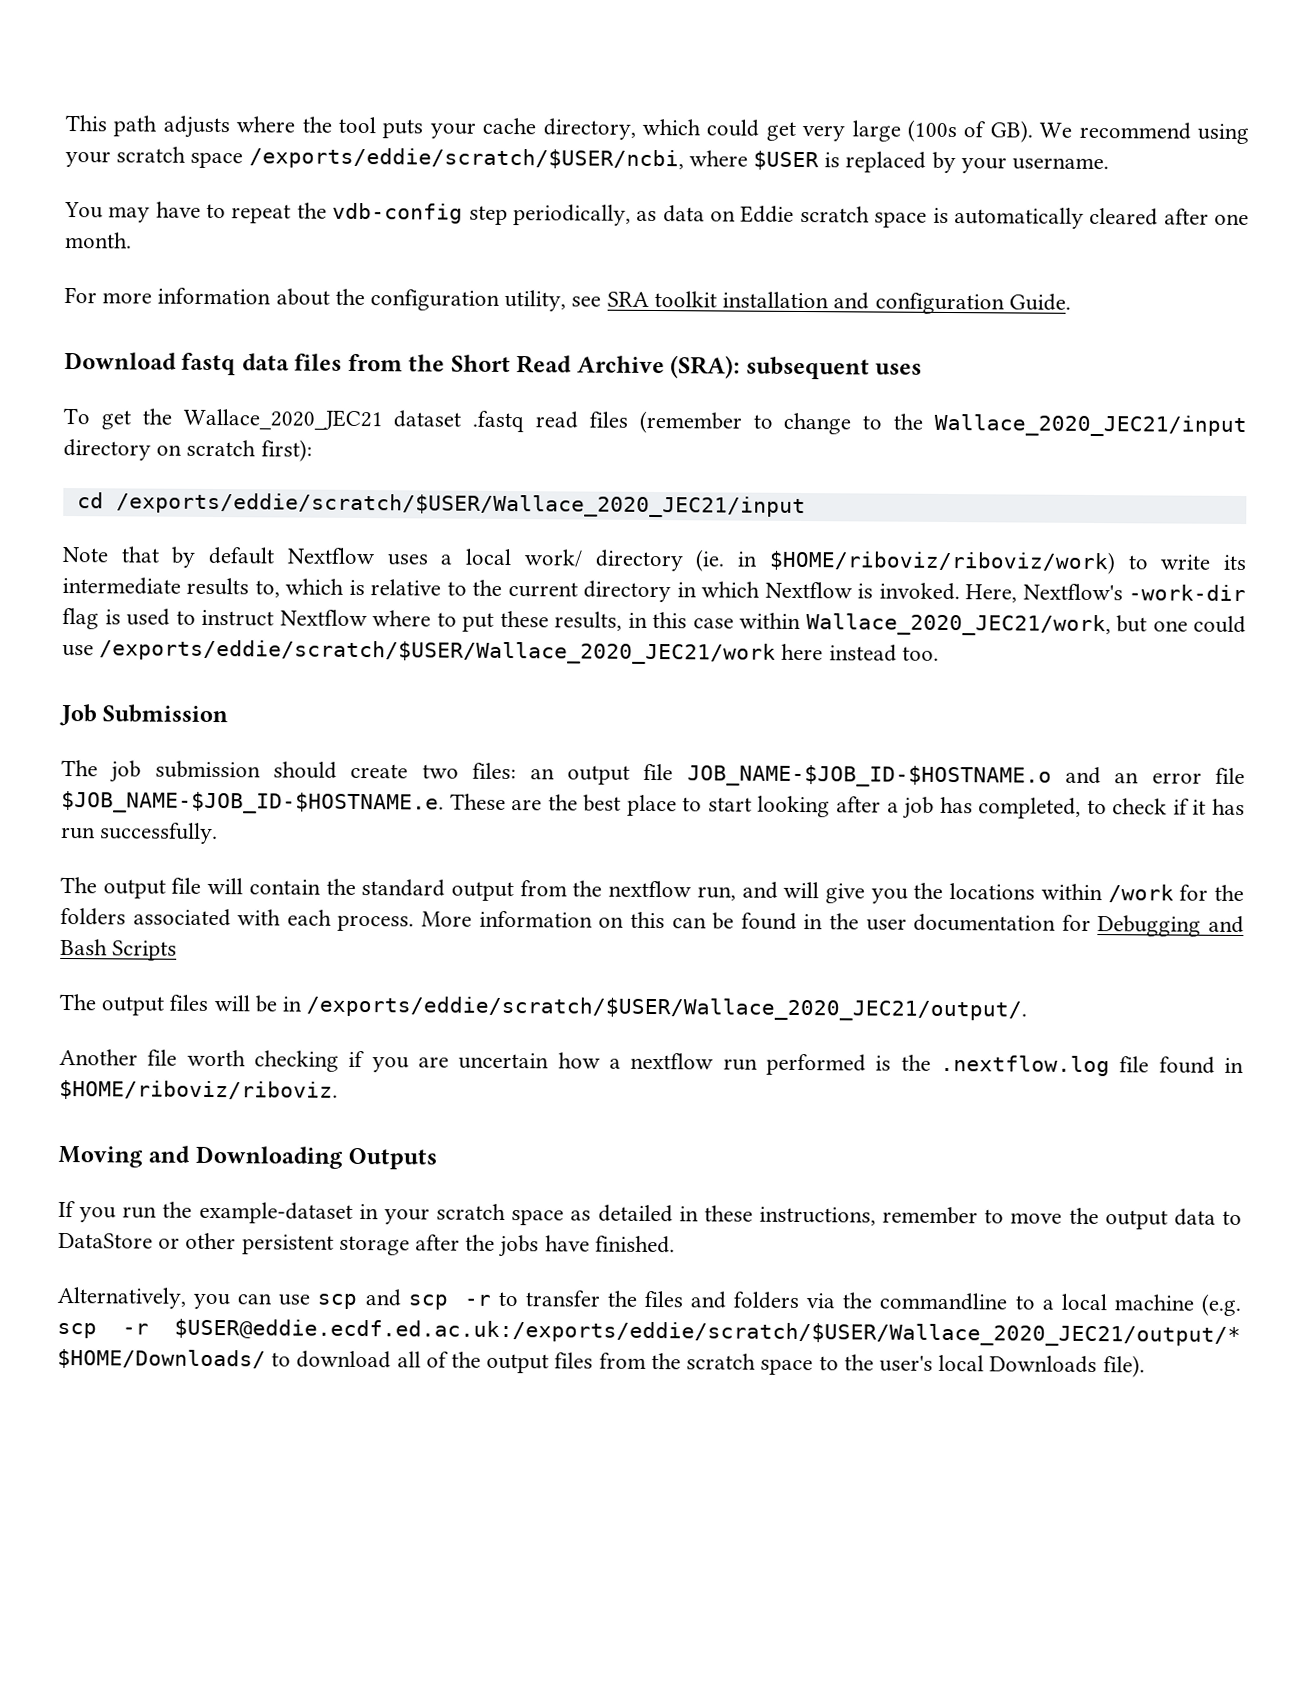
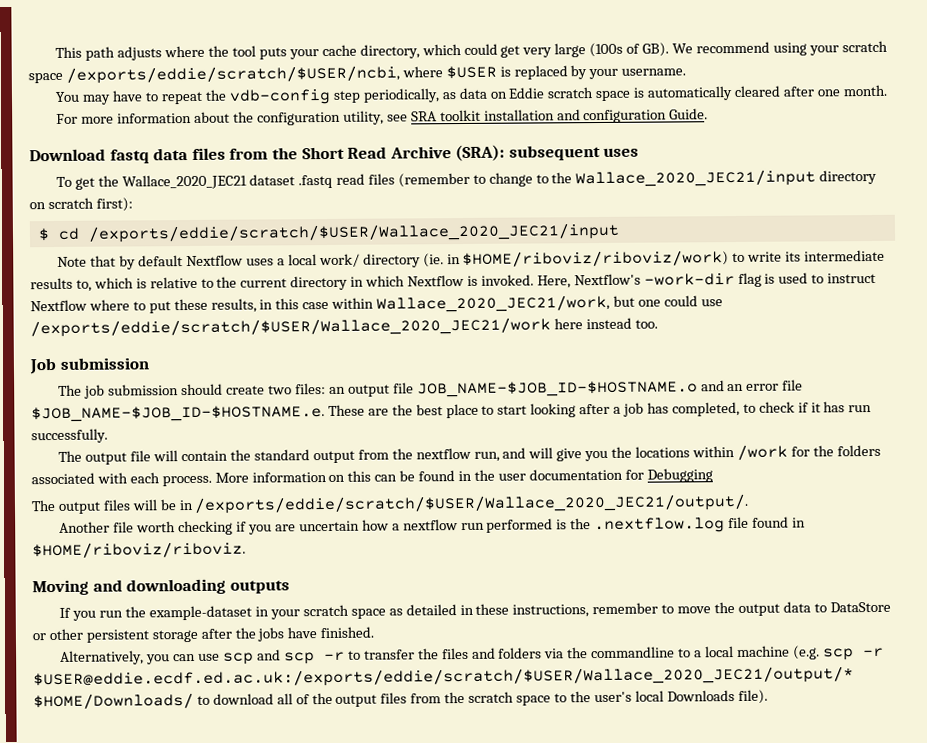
- cd /exports/eddie/scratch/$USER/Wallace_2020_JEC21/input
+ $ cd /exports/eddie/scratch/$USER/Wallace_2020_JEC21/input
- Job Submission
+ Job submission
- More information on this can be found in the user documentation for Debugging and Bash Scripts
+ More information on this can be found in the user documentation for Debugging
- Moving and Downloading Outputs
+ Moving and downloading outputs

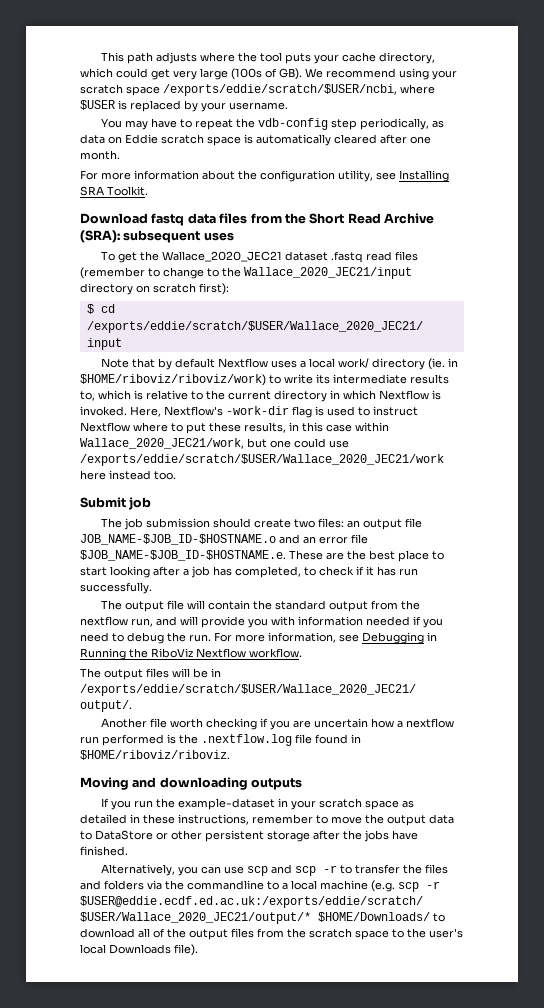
- For more information about the configuration utility, see SRA toolkit installation and configuration Guide.
+ For more information about the configuration utility, see Installing SRA Toolkit.
- Job submission
+ Submit job
- The output file will contain the standard output from the nextflow run, and will give you the locations within /work for the folders associated with each process. More information on this can be found in the user documentation for Debugging
+ The output file will contain the standard output from the nextflow run, and will provide you with information needed if you need to debug the run. For more information, see Debugging in Running the RiboViz Nextflow workflow.

